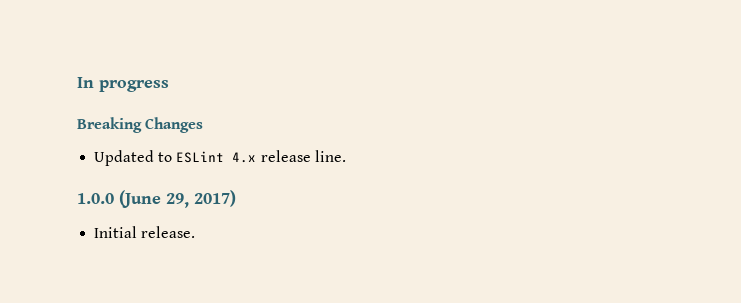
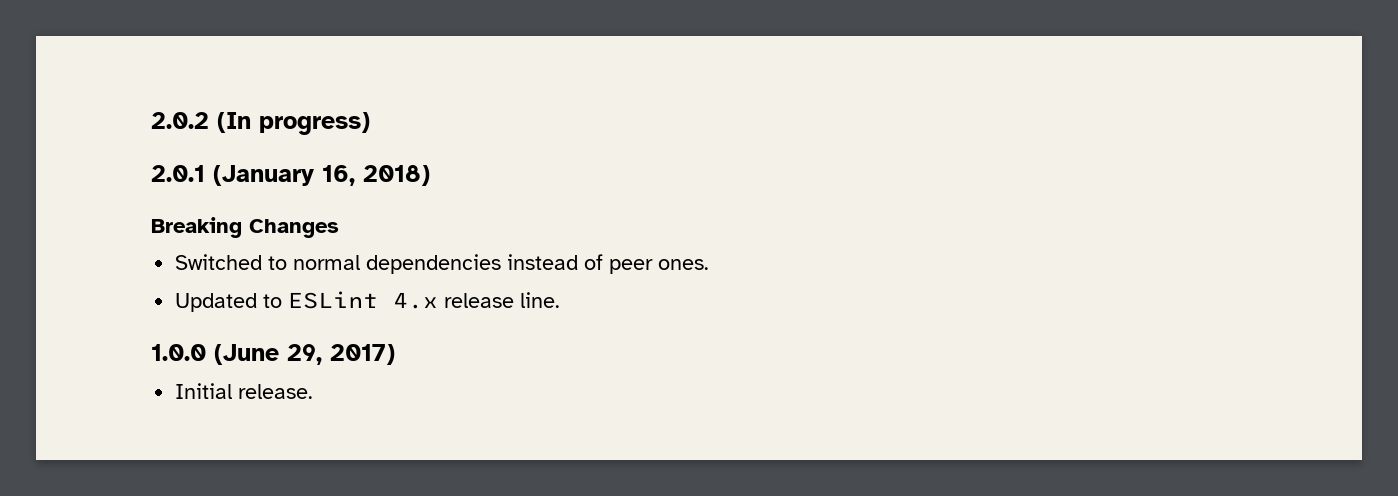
- In progress
+ 2.0.2 (In progress)
+ 2.0.1 (January 16, 2018)
  Breaking Changes
+ Switched to normal dependencies instead of peer ones.

